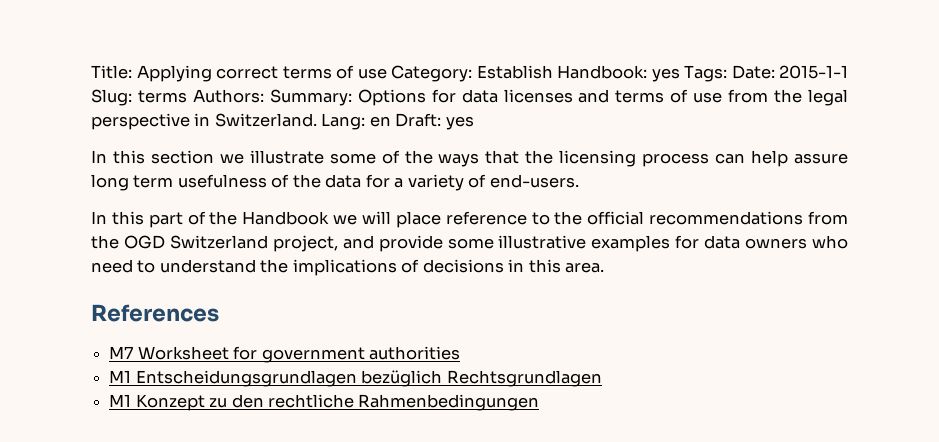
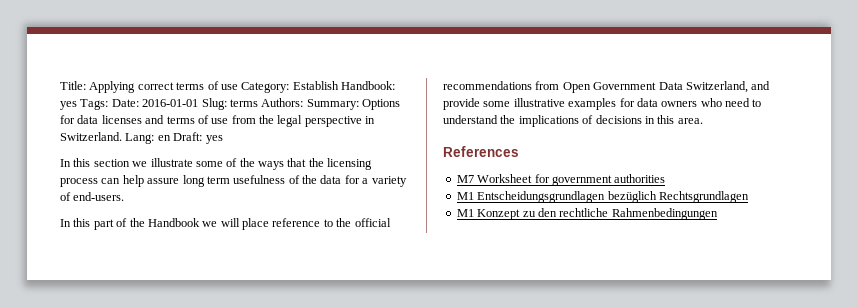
- Title: Applying correct terms of use Category: Establish Handbook: yes Tags: Date: 2015-1-1 Slug: terms Authors: Summary: Options for data licenses and terms of use from the legal perspective in Switzerland.
+ Title: Applying correct terms of use Category: Establish Handbook: yes Tags: Date: 2016-01-01 Slug: terms Authors: Summary: Options for data licenses and terms of use from the legal perspective in Switzerland.
- In this part of the Handbook we will place reference to the official recommendations from the OGD Switzerland project, and provide some illustrative examples for data owners who need to understand the implications of decisions in this area.
+ In this part of the Handbook we will place reference to the official recommendations from Open Government Data Switzerland, and provide some illustrative examples for data owners who need to understand the implications of decisions in this area.

